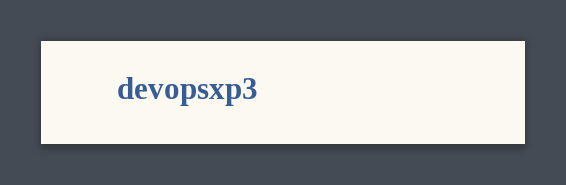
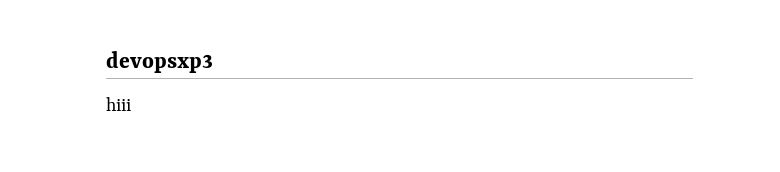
+ hiii

